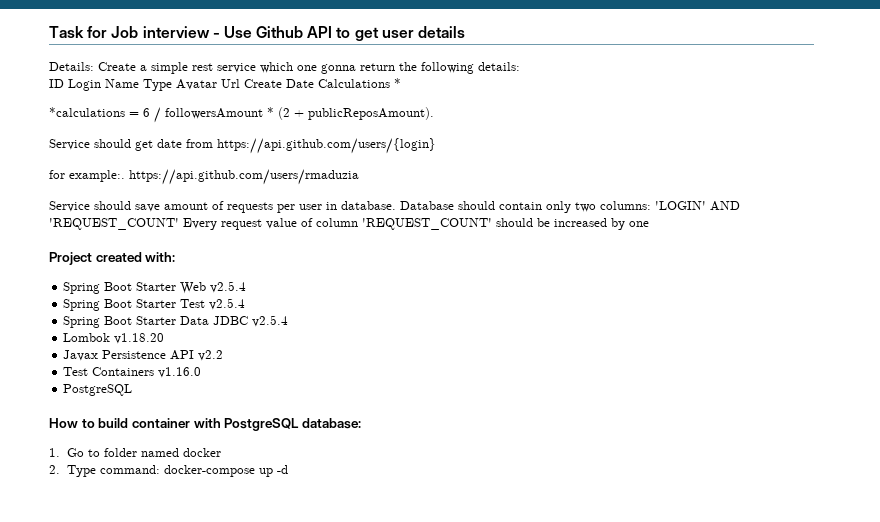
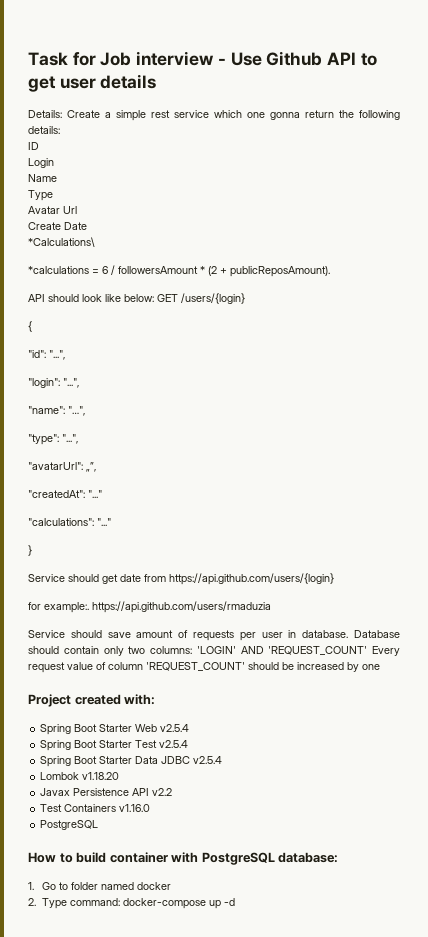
- ID Login Name Type Avatar Url Create Date Calculations *
+ ID
+ Login
+ Name
+ Type
+ Avatar Url
+ Create Date
+ *Calculations\
+ API should look like below: GET /users/{login}
+ {
+ "id": "...",
+ "login": "...",
+ "name": "…",
+ "type": "...",
+ "avatarUrl": „”,
+ "createdAt": "..."
+ "calculations": "..."
+ }

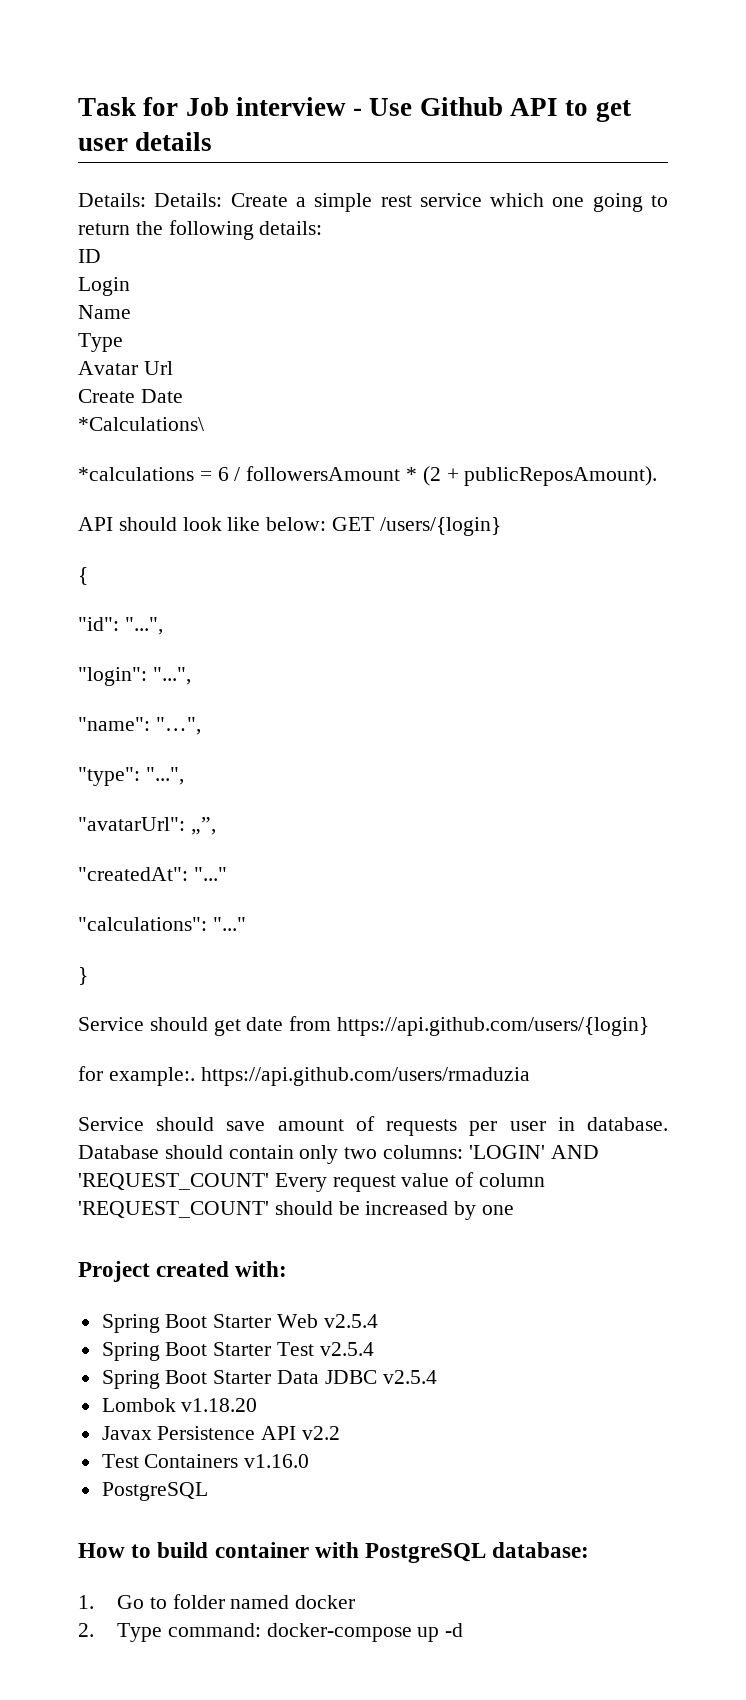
- Details: Create a simple rest service which one gonna return the following details:
+ Details: Details: Create a simple rest service which one going to return the following details:

